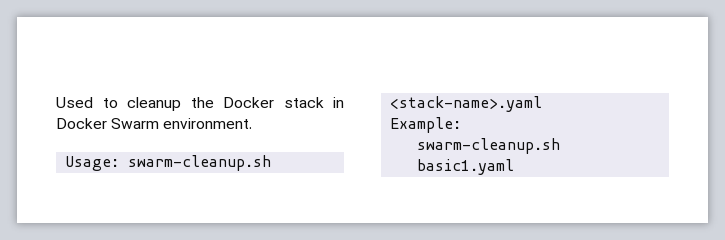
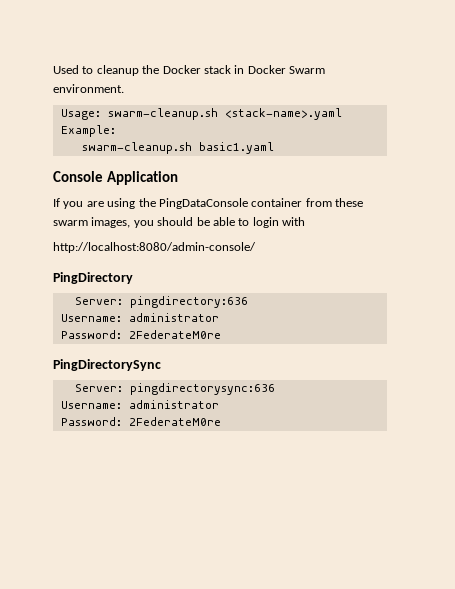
+ Console Application
+ If you are using the PingDataConsole container from these swarm images, you should be able to login with
+ http://localhost:8080/admin-console/
+ PingDirectory
+ Server: pingdirectory:636
+ Username: administrator
+ Password: 2FederateM0re
+ PingDirectorySync
+ Server: pingdirectorysync:636
+ Username: administrator
+ Password: 2FederateM0re

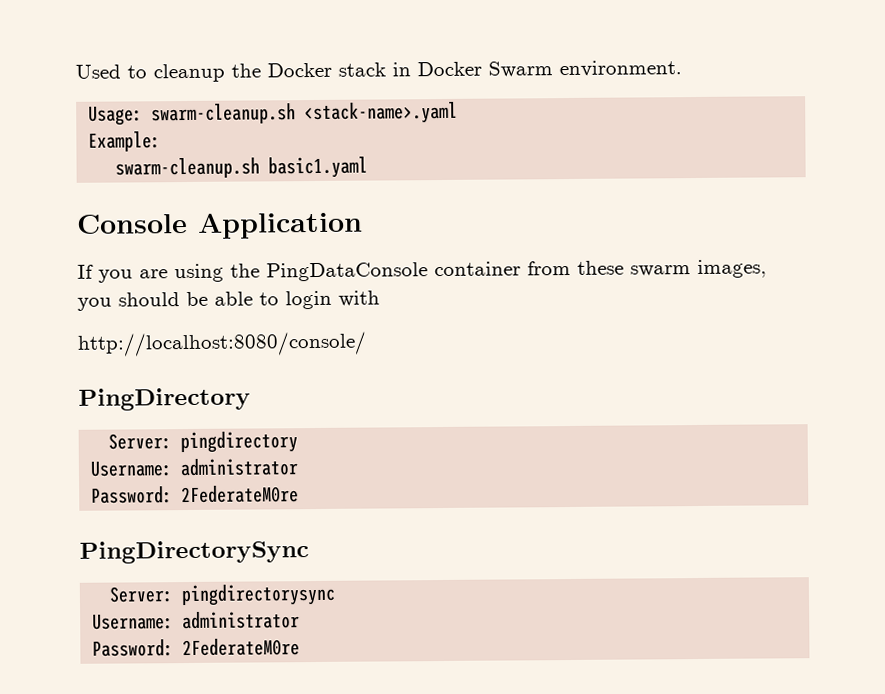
- http://localhost:8080/admin-console/
+ http://localhost:8080/console/
- Server: pingdirectory:636
+ Server: pingdirectory
- Server: pingdirectorysync:636
+ Server: pingdirectorysync

